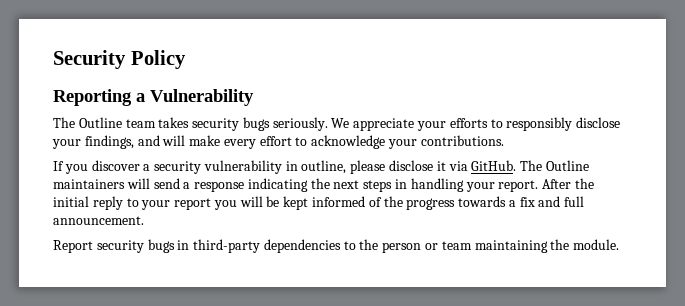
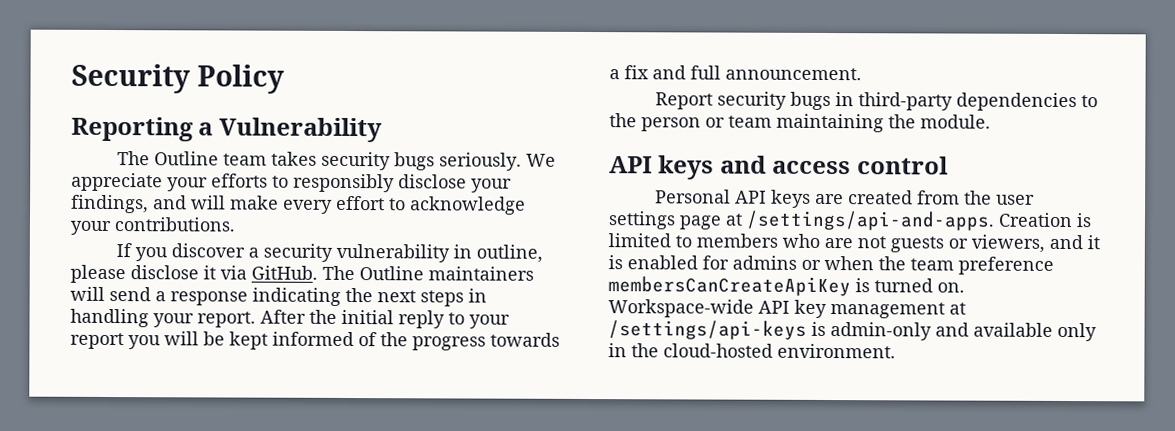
+ API keys and access control
+ Personal API keys are created from the user settings page at /settings/api-and-apps. Creation is limited to members who are not guests or viewers, and it is enabled for admins or when the team preference membersCanCreateApiKey is turned on. Workspace-wide API key management at /settings/api-keys is admin-only and available only in the cloud-hosted environment.

